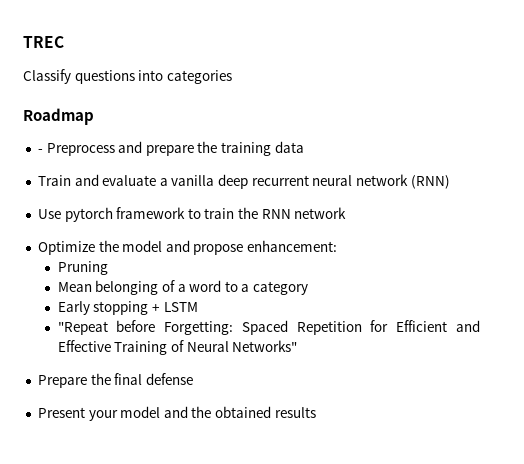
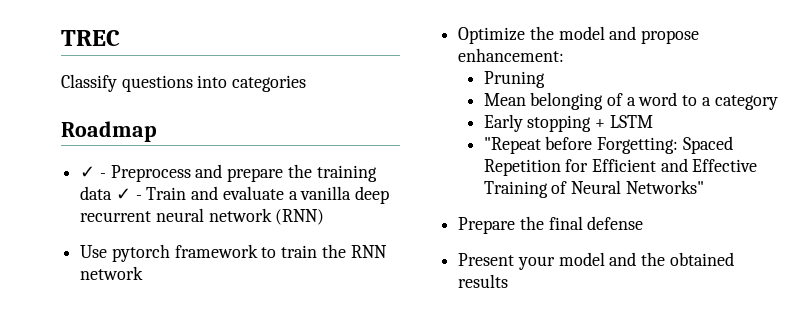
- - Preprocess and prepare the training data
- Train and evaluate a vanilla deep recurrent neural network (RNN)
+ ✓ - Preprocess and prepare the training data ✓ - Train and evaluate a vanilla deep recurrent neural network (RNN)

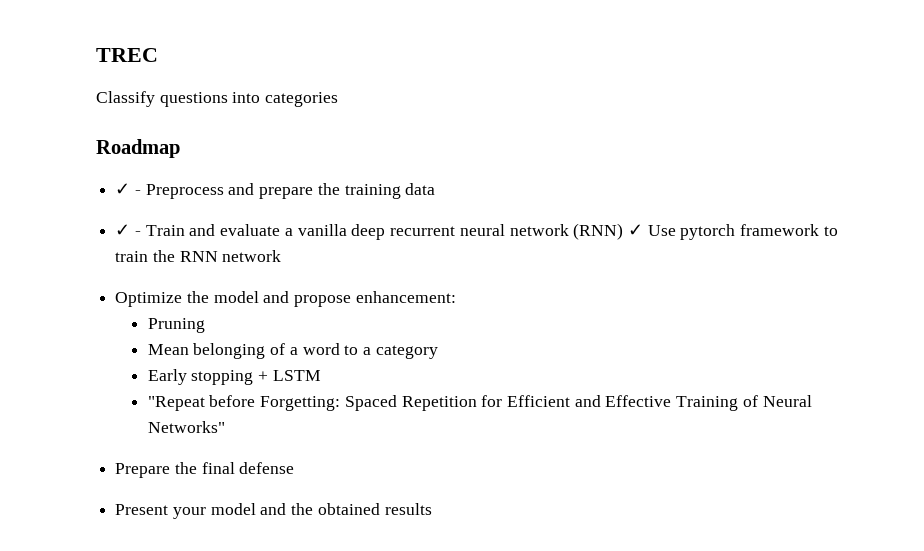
- ✓ - Preprocess and prepare the training data ✓ - Train and evaluate a vanilla deep recurrent neural network (RNN)
- Use pytorch framework to train the RNN network
+ ✓ - Preprocess and prepare the training data
+ ✓ - Train and evaluate a vanilla deep recurrent neural network (RNN) ✓ Use pytorch framework to train the RNN network

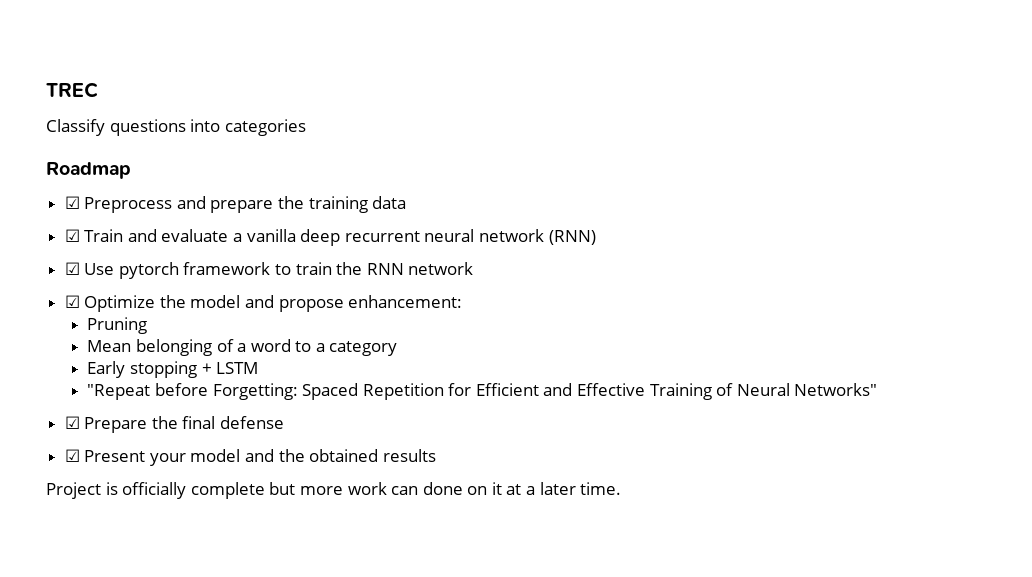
- ✓ - Preprocess and prepare the training data
+ ☑ Preprocess and prepare the training data
- ✓ - Train and evaluate a vanilla deep recurrent neural network (RNN) ✓ Use pytorch framework to train the RNN network
+ ☑ Train and evaluate a vanilla deep recurrent neural network (RNN)
+ ☑ Use pytorch framework to train the RNN network
- Optimize the model and propose enhancement:
+ ☑ Optimize the model and propose enhancement:
- Prepare the final defense
+ ☑ Prepare the final defense
- Present your model and the obtained results
+ ☑ Present your model and the obtained results
+ Project is officially complete but more work can done on it at a later time.

